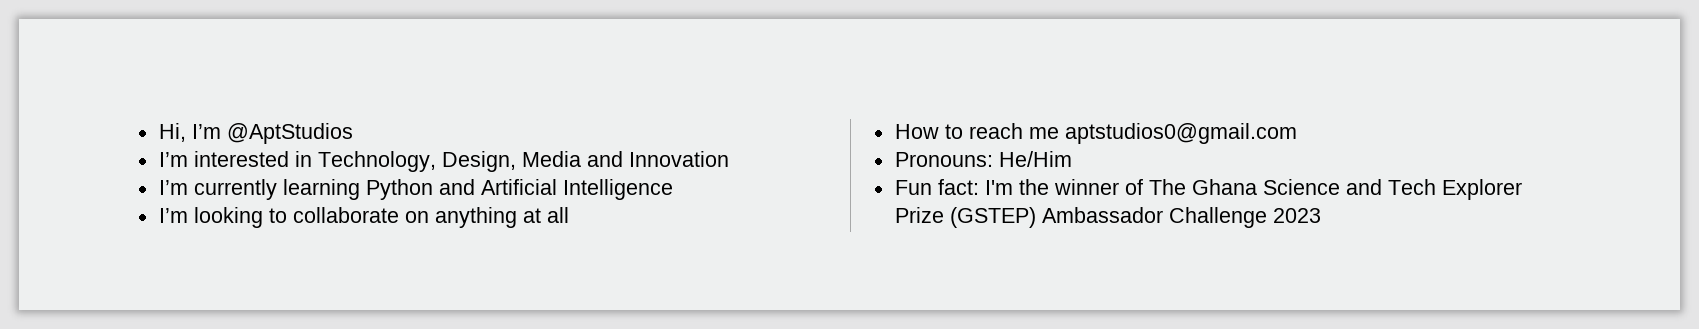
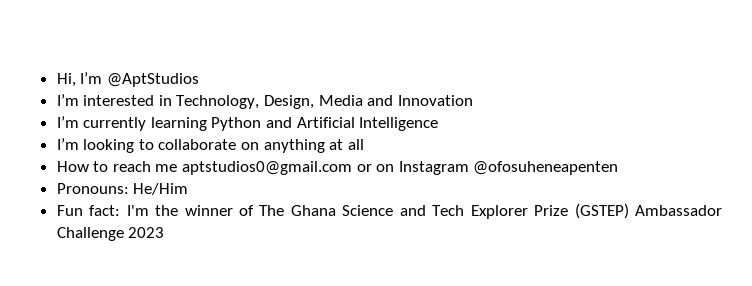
- How to reach me aptstudios0@gmail.com
+ How to reach me aptstudios0@gmail.com or on Instagram @ofosuheneapenten

